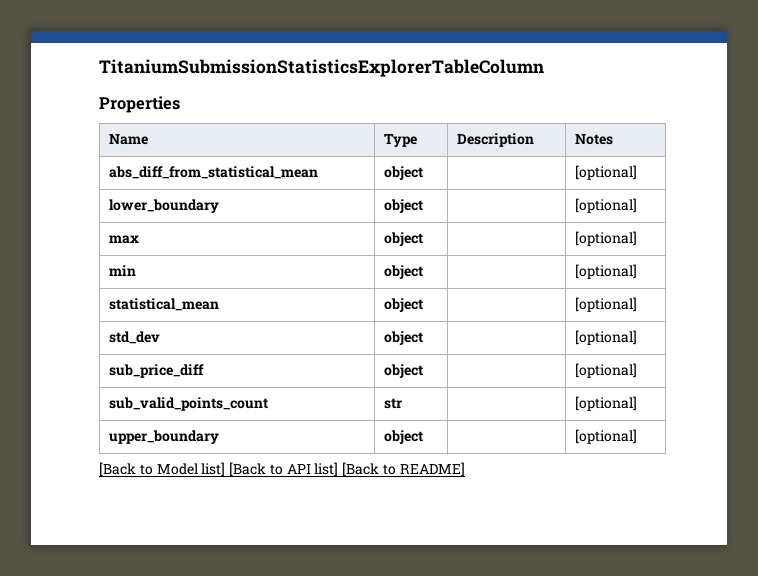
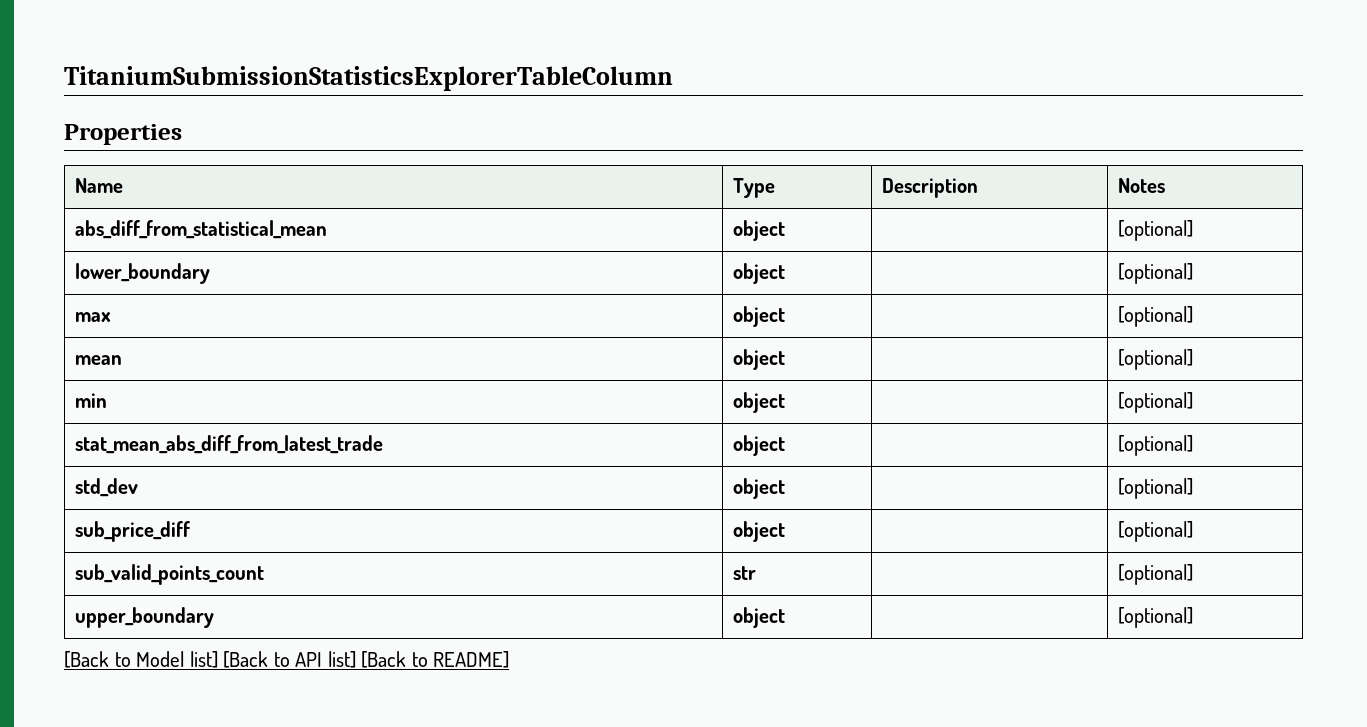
+ mean | object | | [optional]
- statistical_mean | object | | [optional]
+ stat_mean_abs_diff_from_latest_trade | object | | [optional]

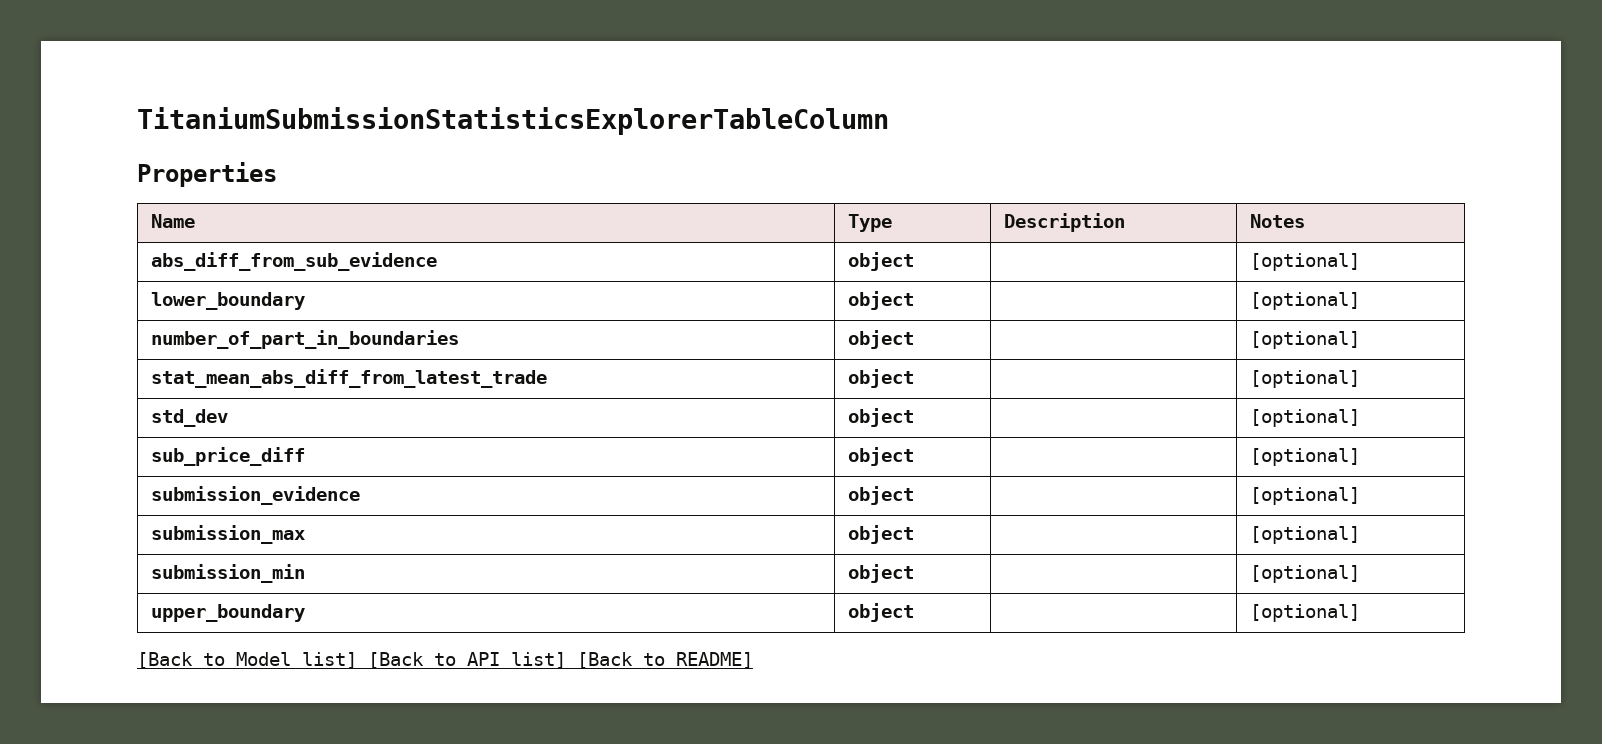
- abs_diff_from_statistical_mean | object | | [optional]
+ abs_diff_from_sub_evidence | object | | [optional]
- max | object | | [optional]
- mean | object | | [optional]
- min | object | | [optional]
+ number_of_part_in_boundaries | object | | [optional]
- sub_valid_points_count | str | | [optional]
+ submission_evidence | object | | [optional]
+ submission_max | object | | [optional]
+ submission_min | object | | [optional]

